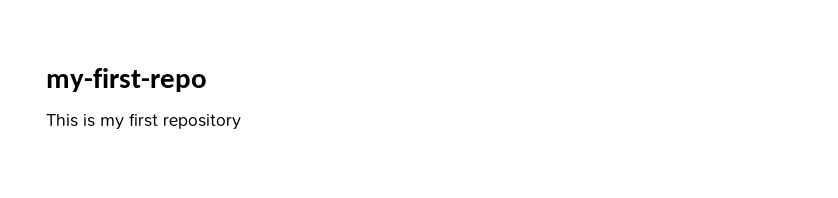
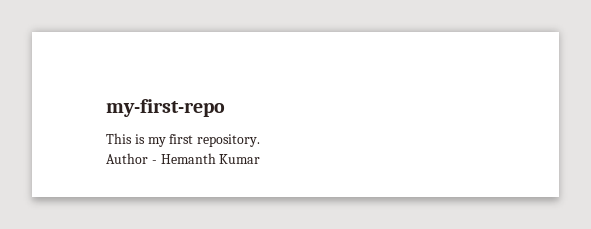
- This is my first repository
+ This is my first repository.
+ Author - Hemanth Kumar

